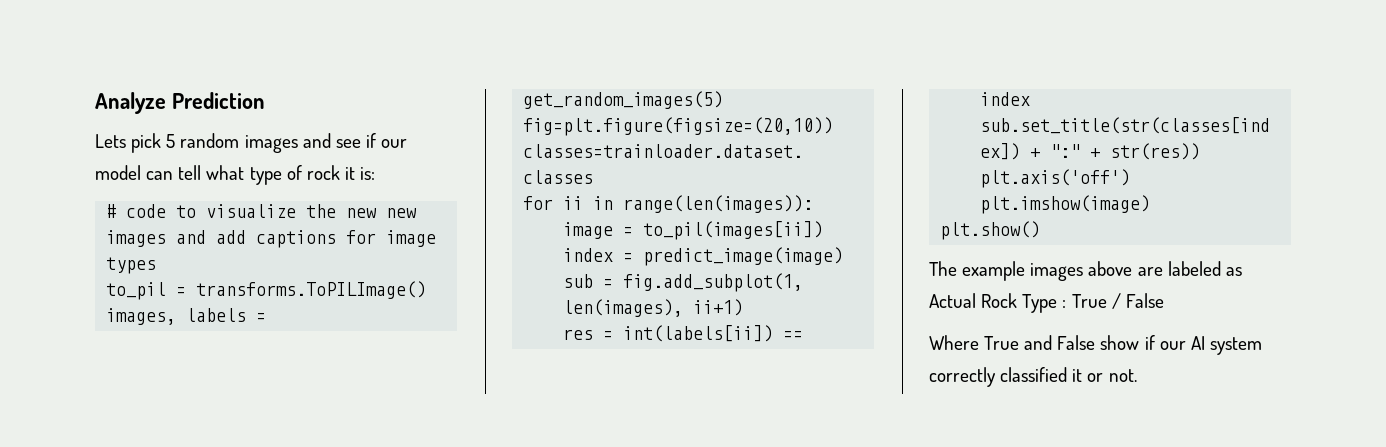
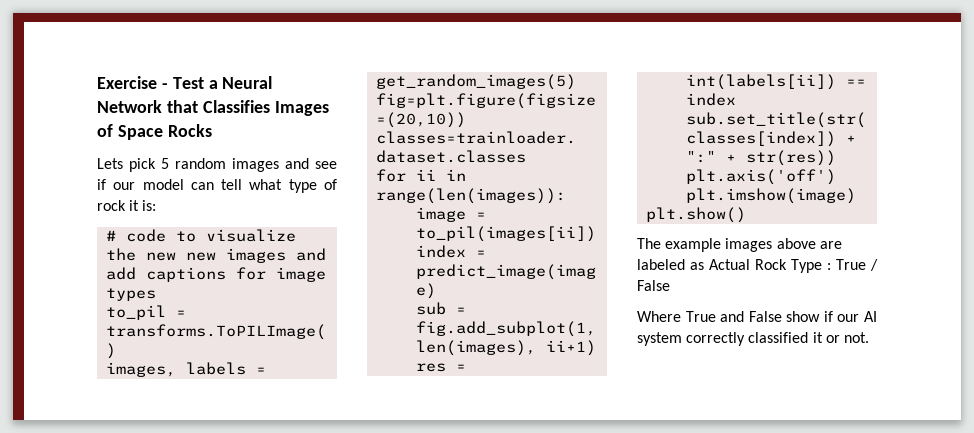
- Analyze Prediction
+ Exercise - Test a Neural Network that Classifies Images of Space Rocks

